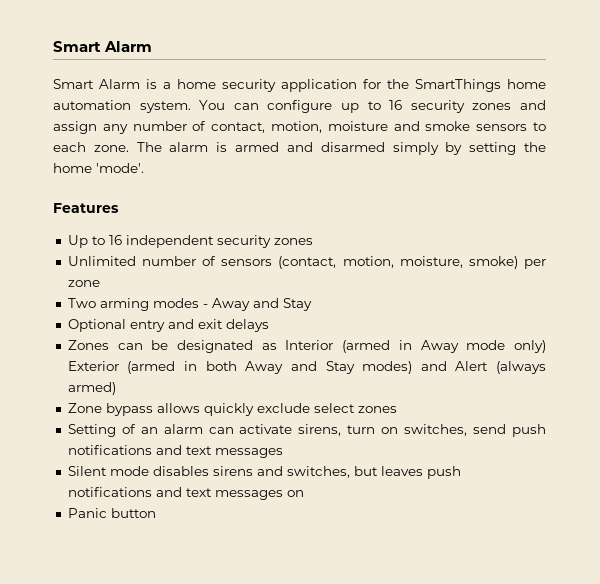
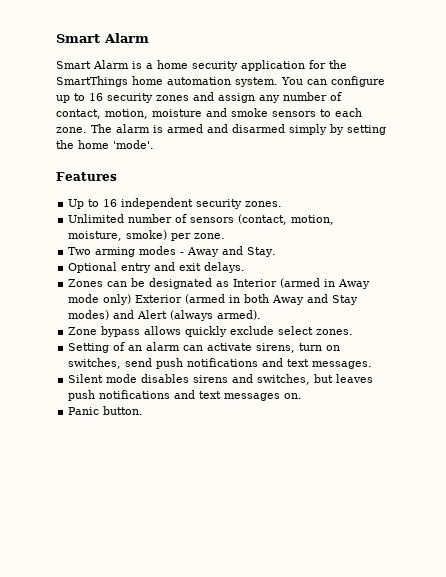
- Up to 16 independent security zones
+ Up to 16 independent security zones.
- Unlimited number of sensors (contact, motion, moisture, smoke) per zone
+ Unlimited number of sensors (contact, motion, moisture, smoke) per zone.
- Two arming modes - Away and Stay
+ Two arming modes - Away and Stay.
- Optional entry and exit delays
+ Optional entry and exit delays.
- Zones can be designated as Interior (armed in Away mode only) Exterior (armed in both Away and Stay modes) and Alert (always armed)
+ Zones can be designated as Interior (armed in Away mode only) Exterior (armed in both Away and Stay modes) and Alert (always armed).
- Zone bypass allows quickly exclude select zones
+ Zone bypass allows quickly exclude select zones.
- Setting of an alarm can activate sirens, turn on switches, send push notifications and text messages
+ Setting of an alarm can activate sirens, turn on switches, send push notifications and text messages.
- Silent mode disables sirens and switches, but leaves push notifications and text messages on
+ Silent mode disables sirens and switches, but leaves push notifications and text messages on.
- Panic button
+ Panic button.

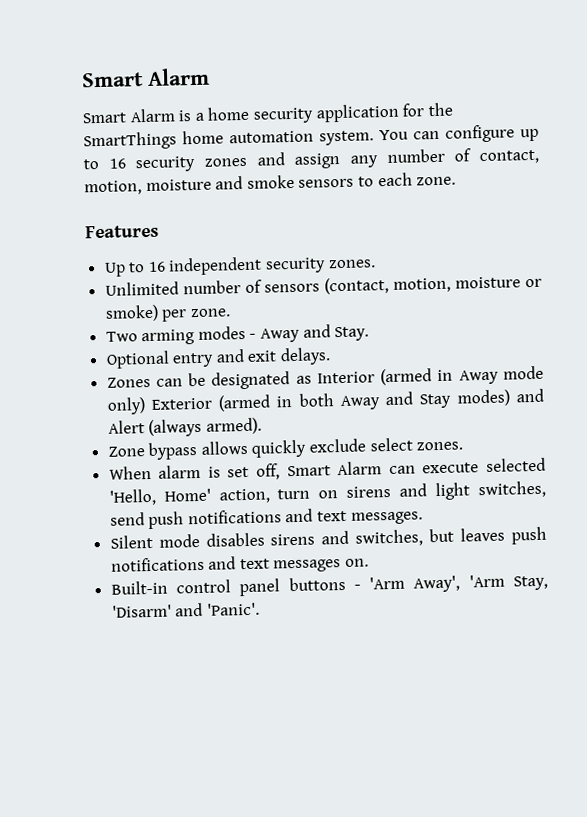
- The alarm is armed and disarmed simply by setting the home 'mode'.
- Unlimited number of sensors (contact, motion, moisture, smoke) per zone.
+ Unlimited number of sensors (contact, motion, moisture or smoke) per zone.
- Setting of an alarm can activate sirens, turn on switches, send push notifications and text messages.
+ When alarm is set off, Smart Alarm can execute selected 'Hello, Home' action, turn on sirens and light switches, send push notifications and text messages.
- Panic button.
+ Built-in control panel buttons - 'Arm Away', 'Arm Stay, 'Disarm' and 'Panic'.

